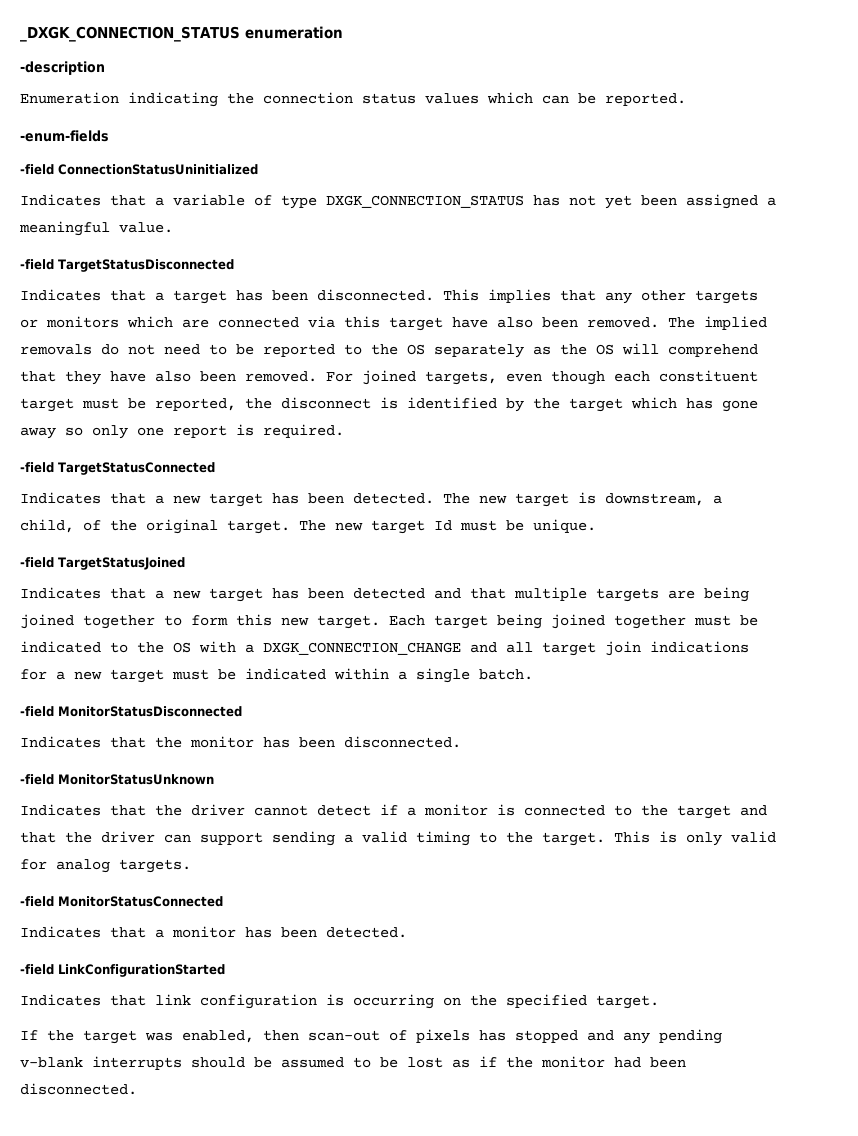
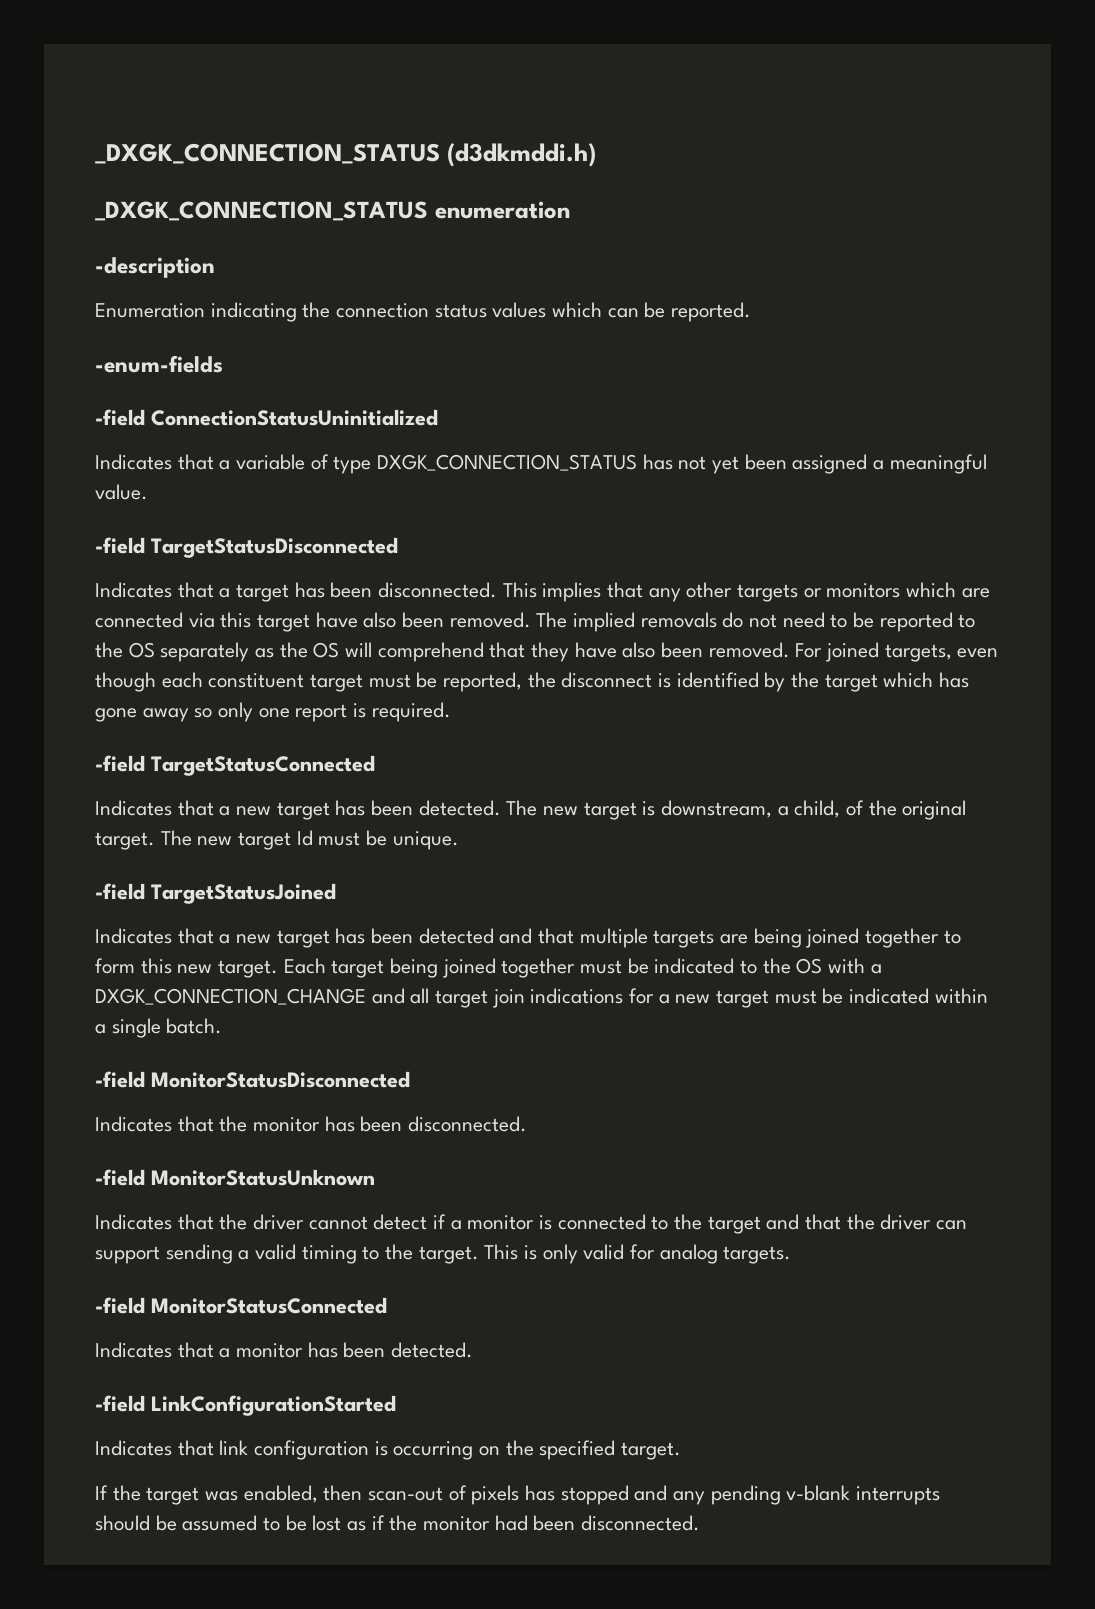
+ _DXGK_CONNECTION_STATUS (d3dkmddi.h)

